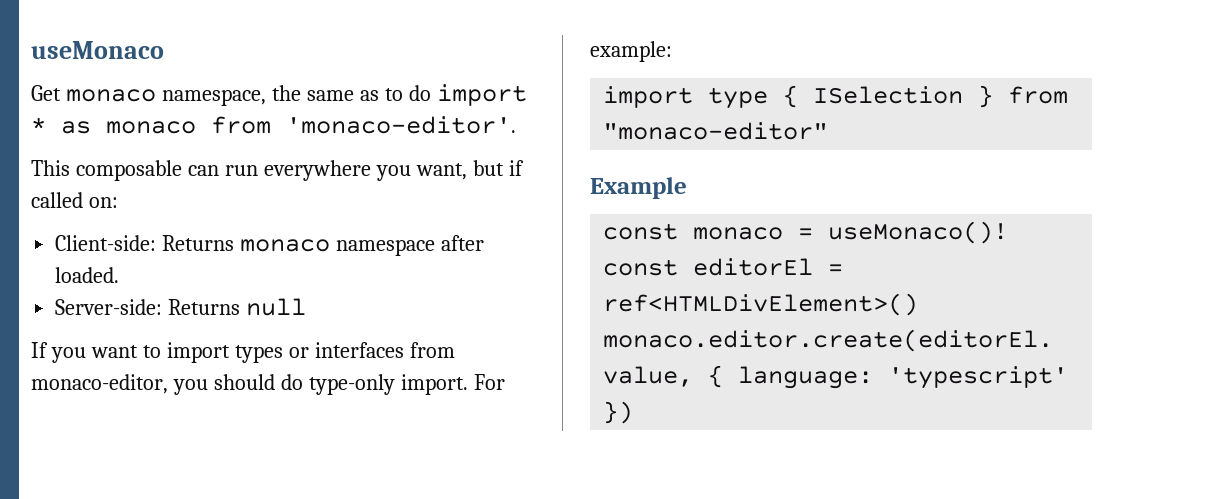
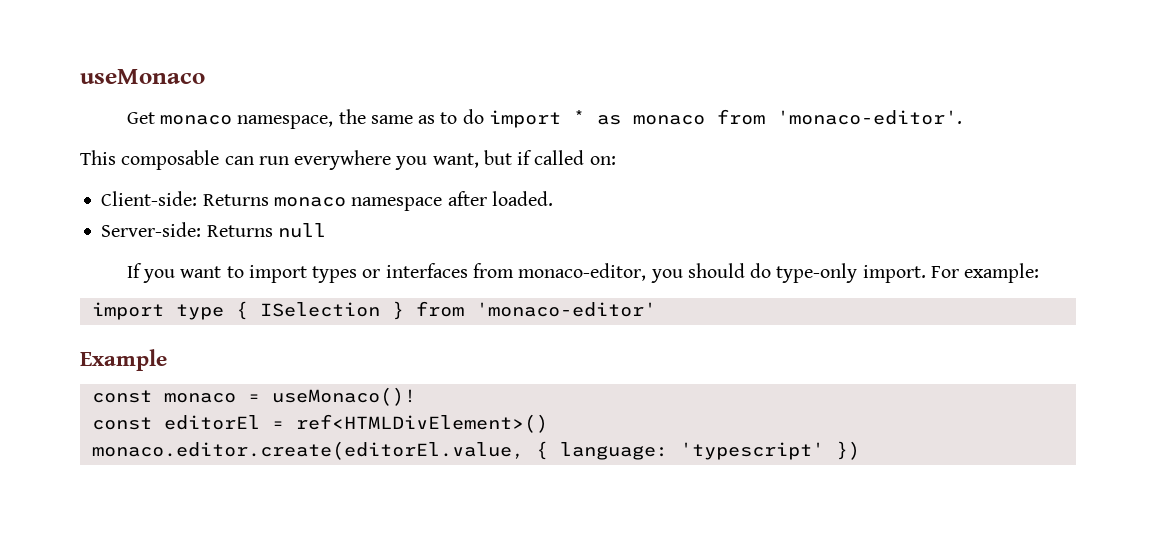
- import type { ISelection } from "monaco-editor"
+ import type { ISelection } from 'monaco-editor'

